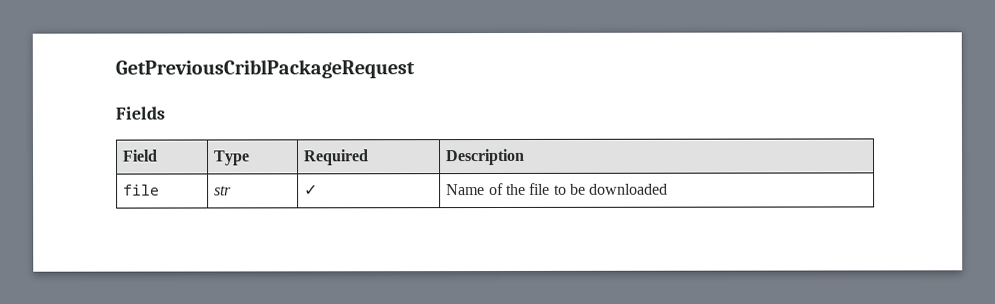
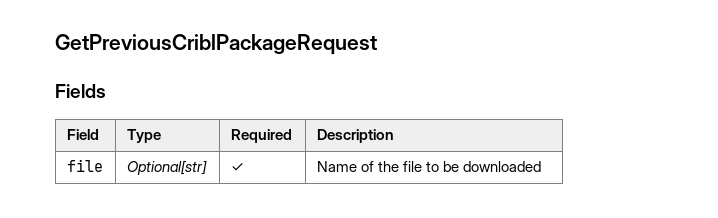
- file | str | ✓ | Name of the file to be downloaded
+ file | Optional[str] | ✓ | Name of the file to be downloaded

